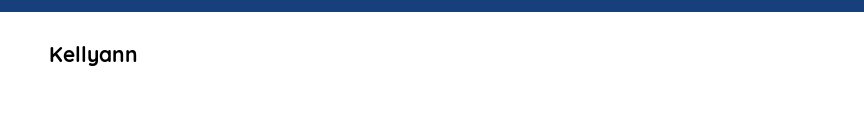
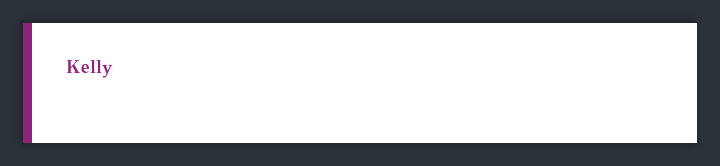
- Kellyann
+ Kelly

